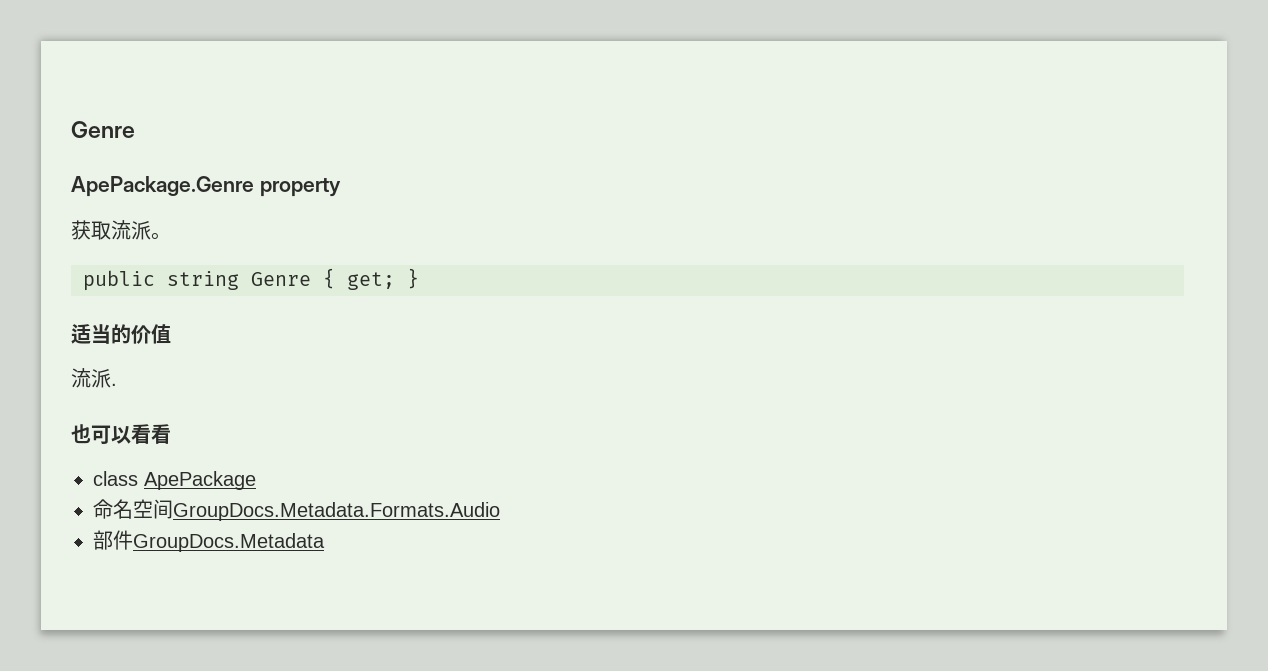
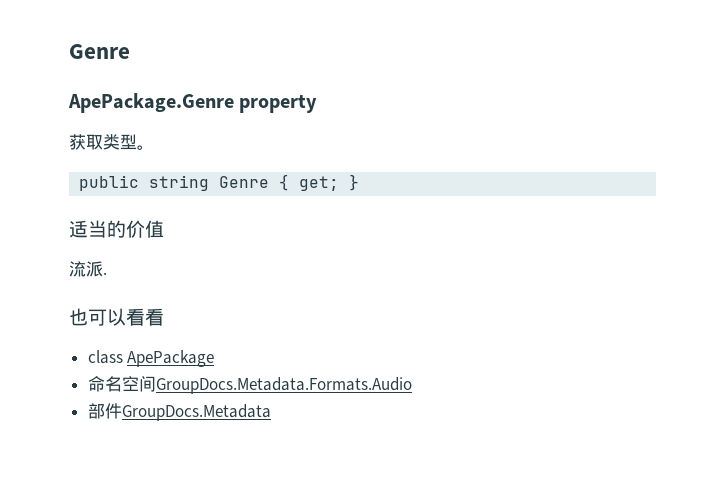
- 获取流派。
+ 获取类型。

